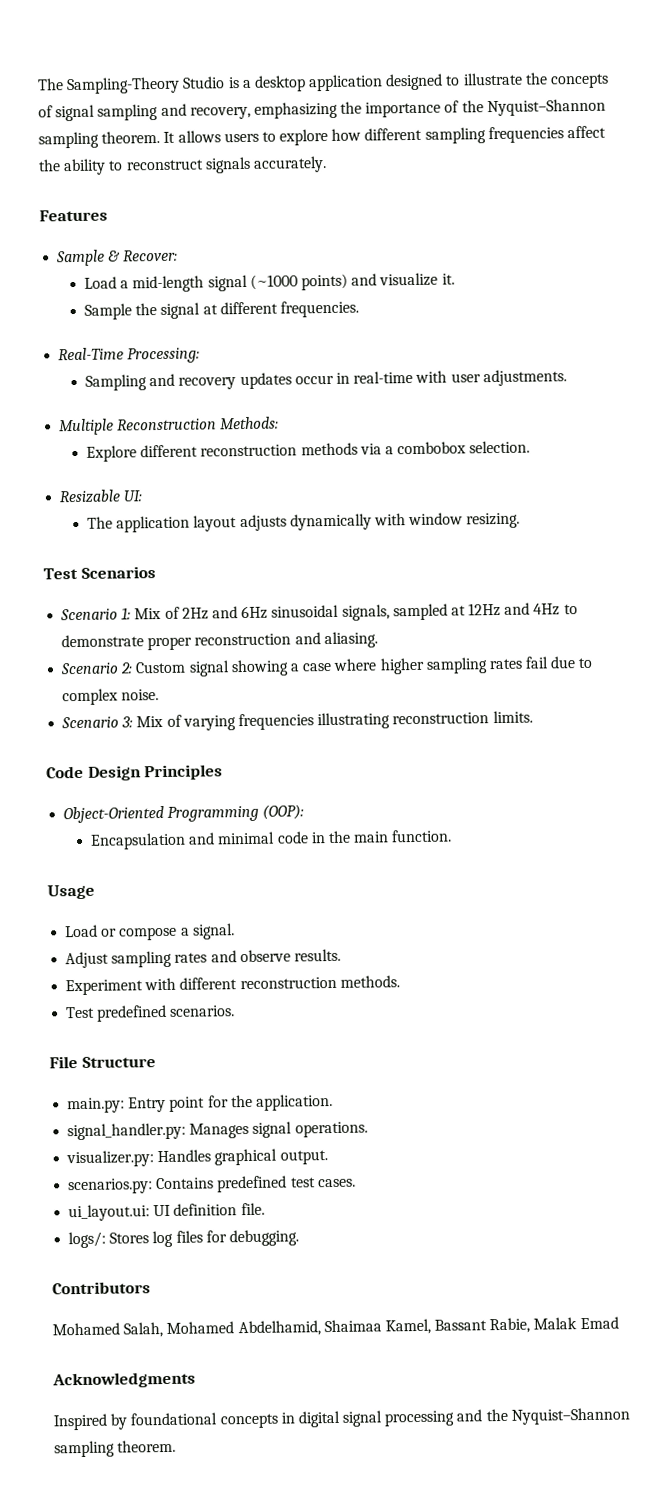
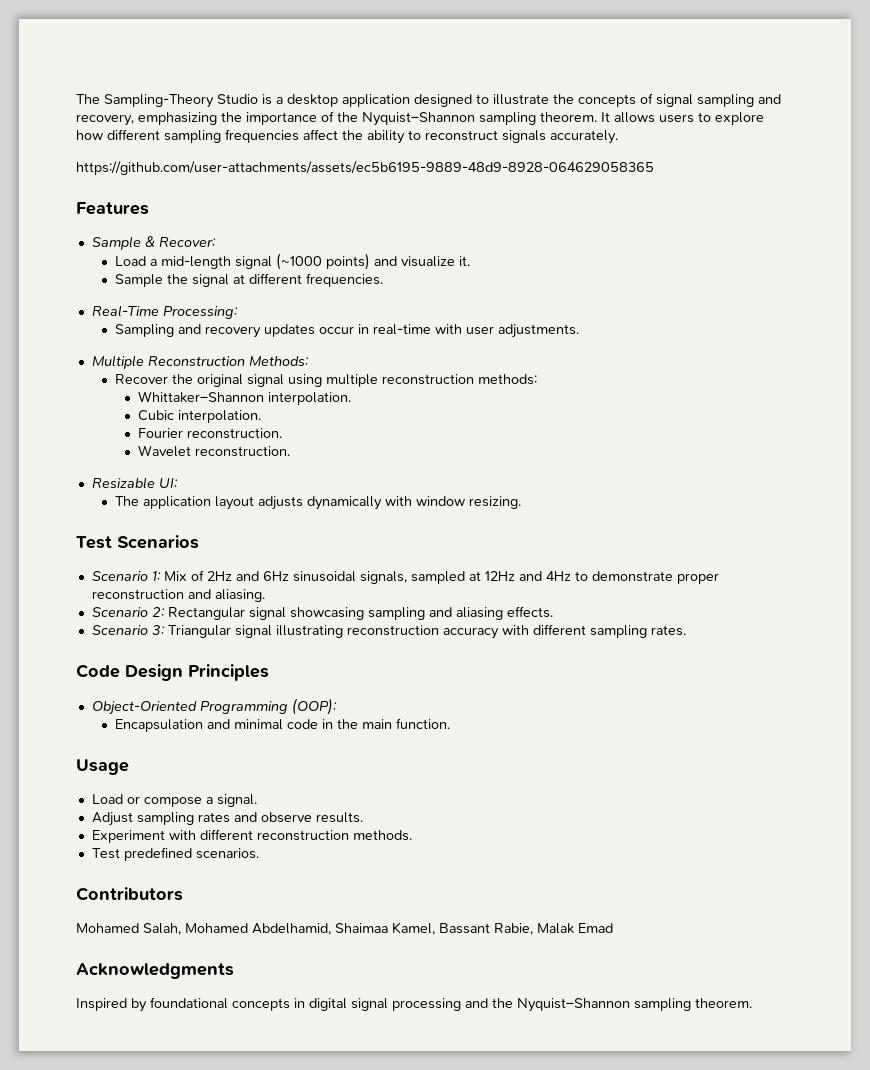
+ https://github.com/user-attachments/assets/ec5b6195-9889-48d9-8928-064629058365
- Explore different reconstruction methods via a combobox selection.
+ Recover the original signal using multiple reconstruction methods:
+ Whittaker–Shannon interpolation.
+ Cubic interpolation.
+ Fourier reconstruction.
+ Wavelet reconstruction.
- Scenario 2: Custom signal showing a case where higher sampling rates fail due to complex noise.
- Scenario 3: Mix of varying frequencies illustrating reconstruction limits.
+ Scenario 2: Rectangular signal showcasing sampling and aliasing effects.
+ Scenario 3: Triangular signal illustrating reconstruction accuracy with different sampling rates.
- File Structure
- main.py: Entry point for the application.
- signal_handler.py: Manages signal operations.
- visualizer.py: Handles graphical output.
- scenarios.py: Contains predefined test cases.
- ui_layout.ui: UI definition file.
- logs/: Stores log files for debugging.

